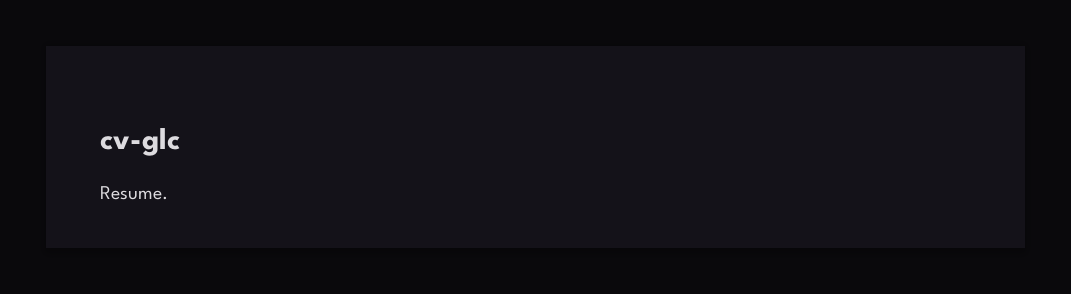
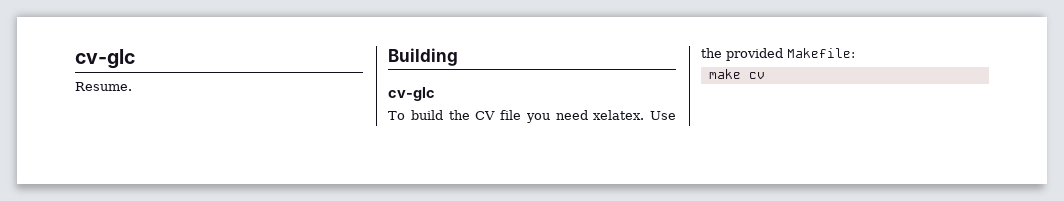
+ Building
+ cv-glc
+ To build the CV file you need xelatex. Use the provided Makefile:
+ make cv

